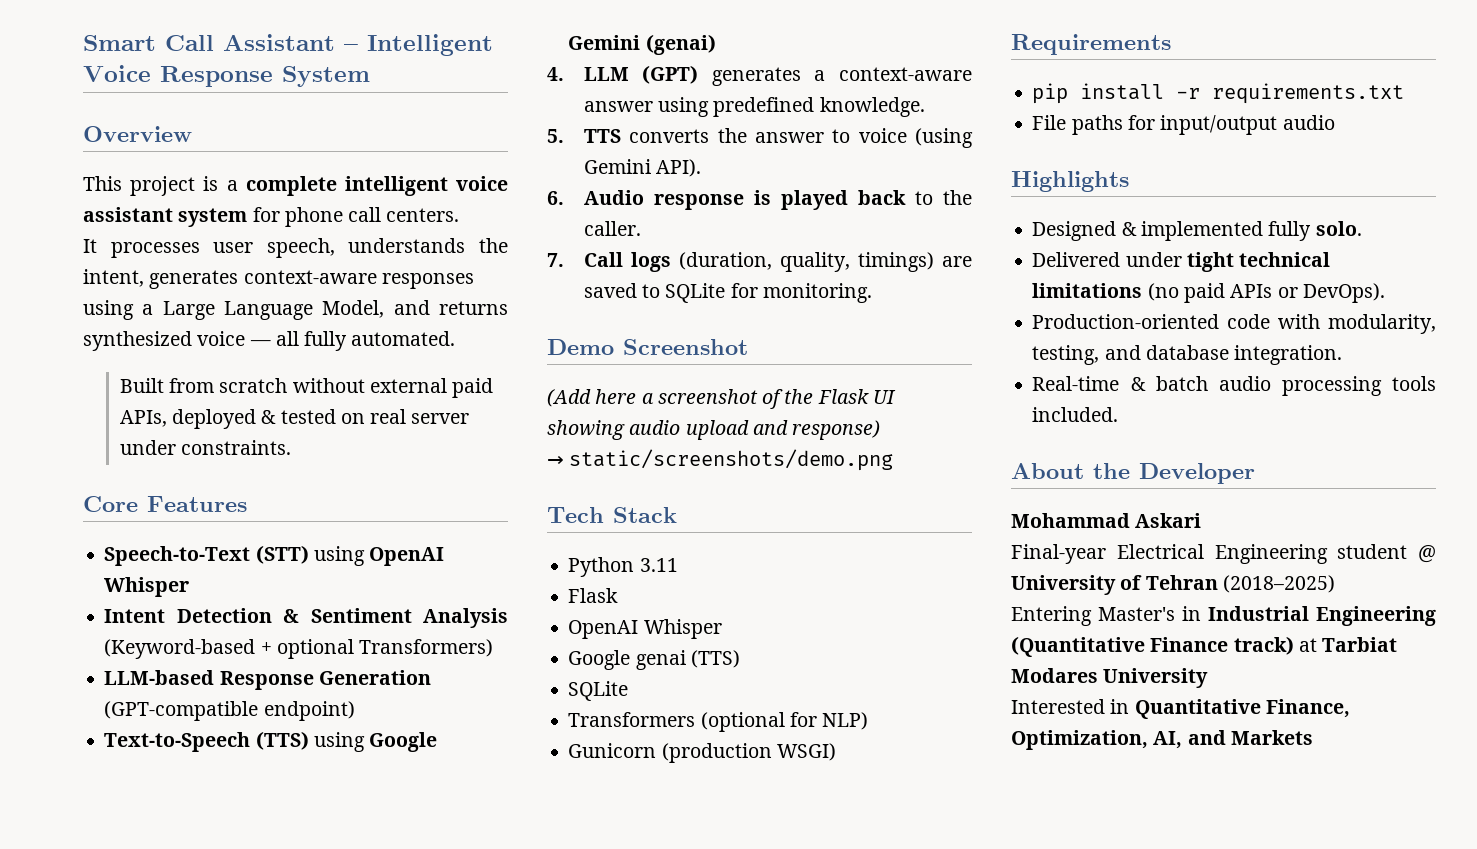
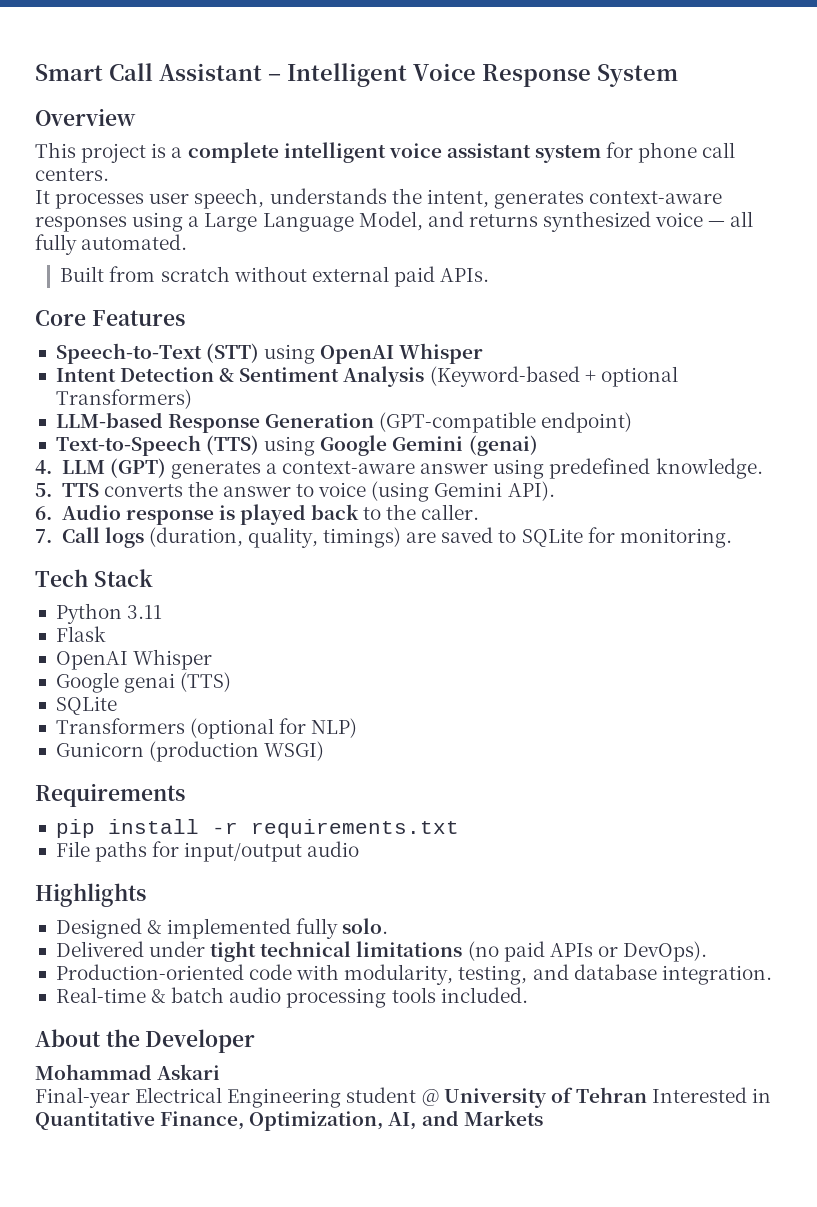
- Built from scratch without external paid APIs, deployed & tested on real server under constraints.
+ Built from scratch without external paid APIs.
- Demo Screenshot
- (Add here a screenshot of the Flask UI showing audio upload and response)
- → static/screenshots/demo.png
- Final-year Electrical Engineering student @ University of Tehran (2018–2025)
- Entering Master's in Industrial Engineering (Quantitative Finance track) at Tarbiat Modares University
- Interested in Quantitative Finance, Optimization, AI, and Markets
+ Final-year Electrical Engineering student @ University of Tehran Interested in Quantitative Finance, Optimization, AI, and Markets

